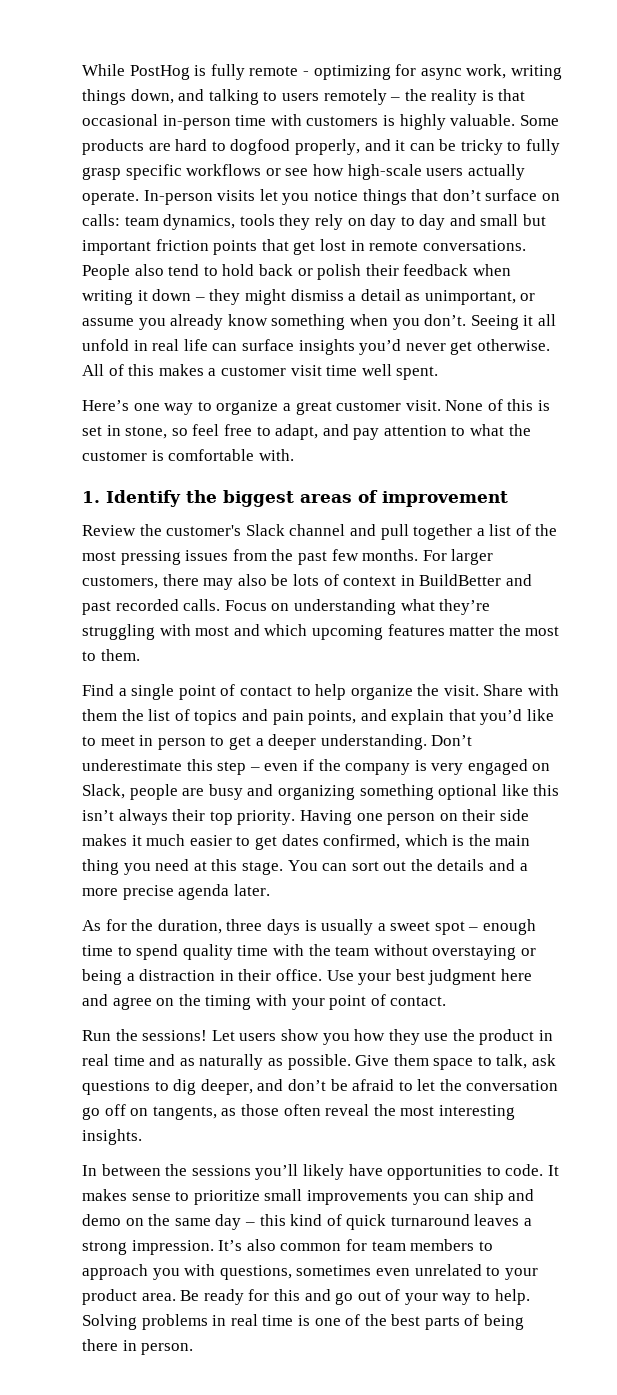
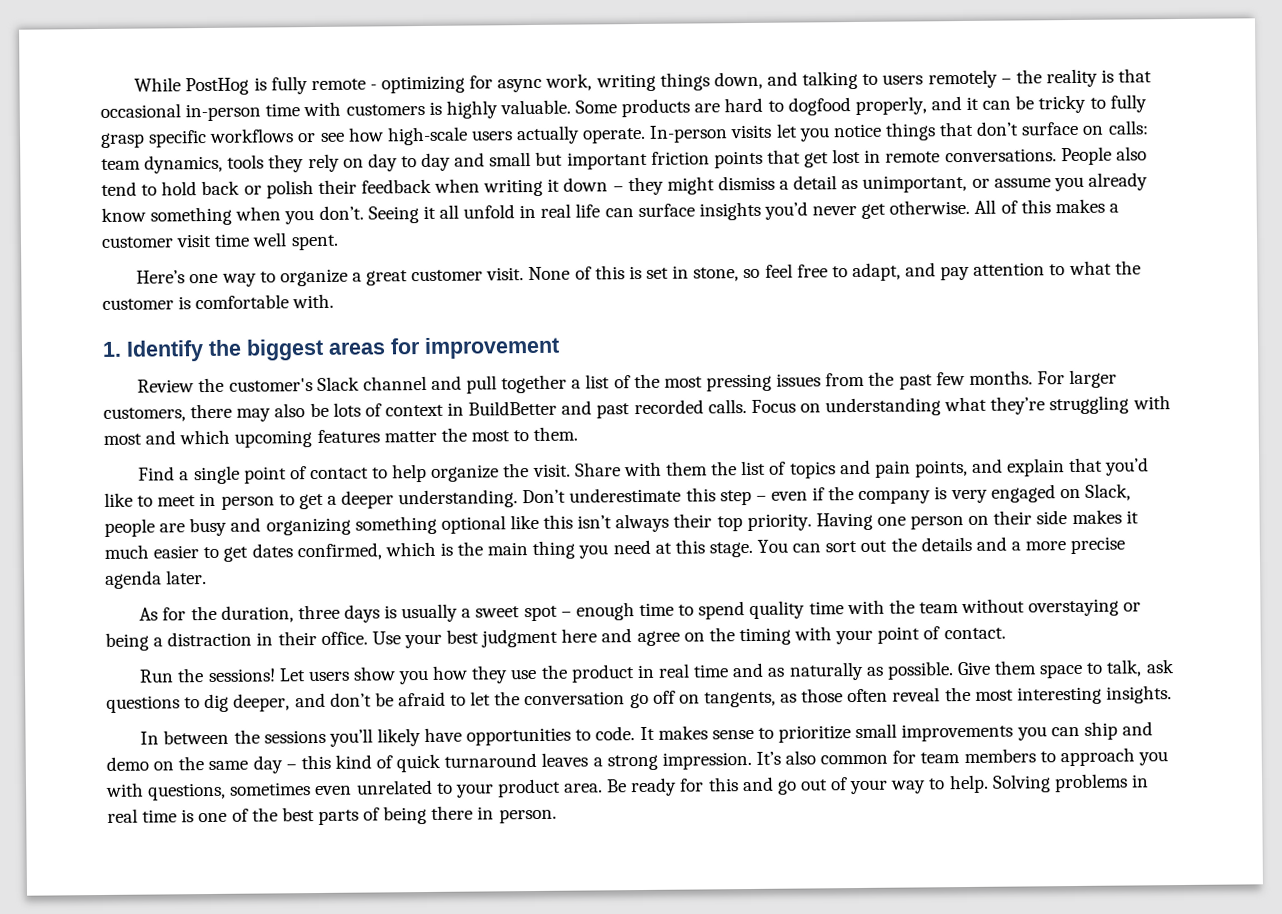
- 1. Identify the biggest areas of improvement
+ 1. Identify the biggest areas for improvement

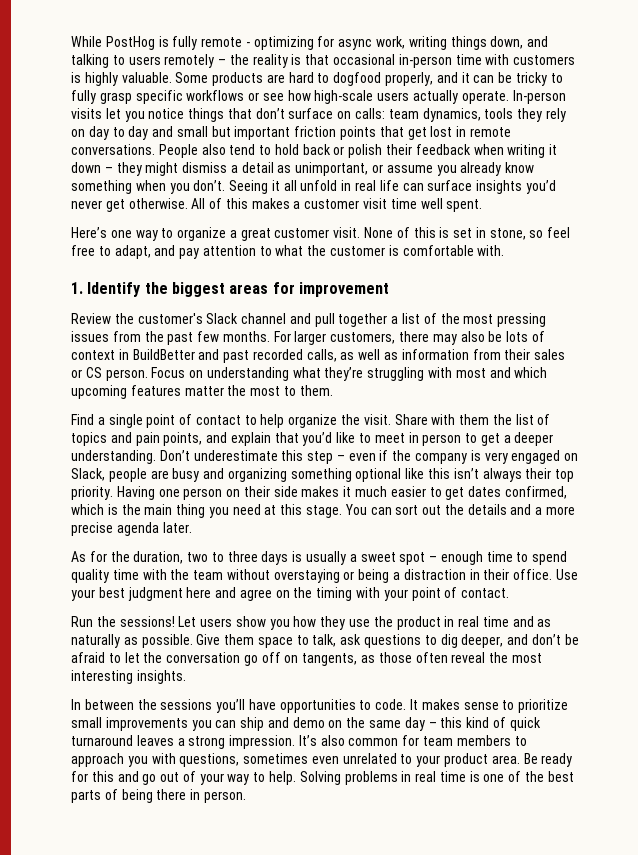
- For larger customers, there may also be lots of context in BuildBetter and past recorded calls.
+ For larger customers, there may also be lots of context in BuildBetter and past recorded calls, as well as information from their sales or CS person.
- As for the duration, three days is usually a sweet spot – enough time to spend quality time with the team without overstaying or being a distraction in their office.
+ As for the duration, two to three days is usually a sweet spot – enough time to spend quality time with the team without overstaying or being a distraction in their office.
- In between the sessions you’ll likely have opportunities to code.
+ In between the sessions you’ll have opportunities to code.

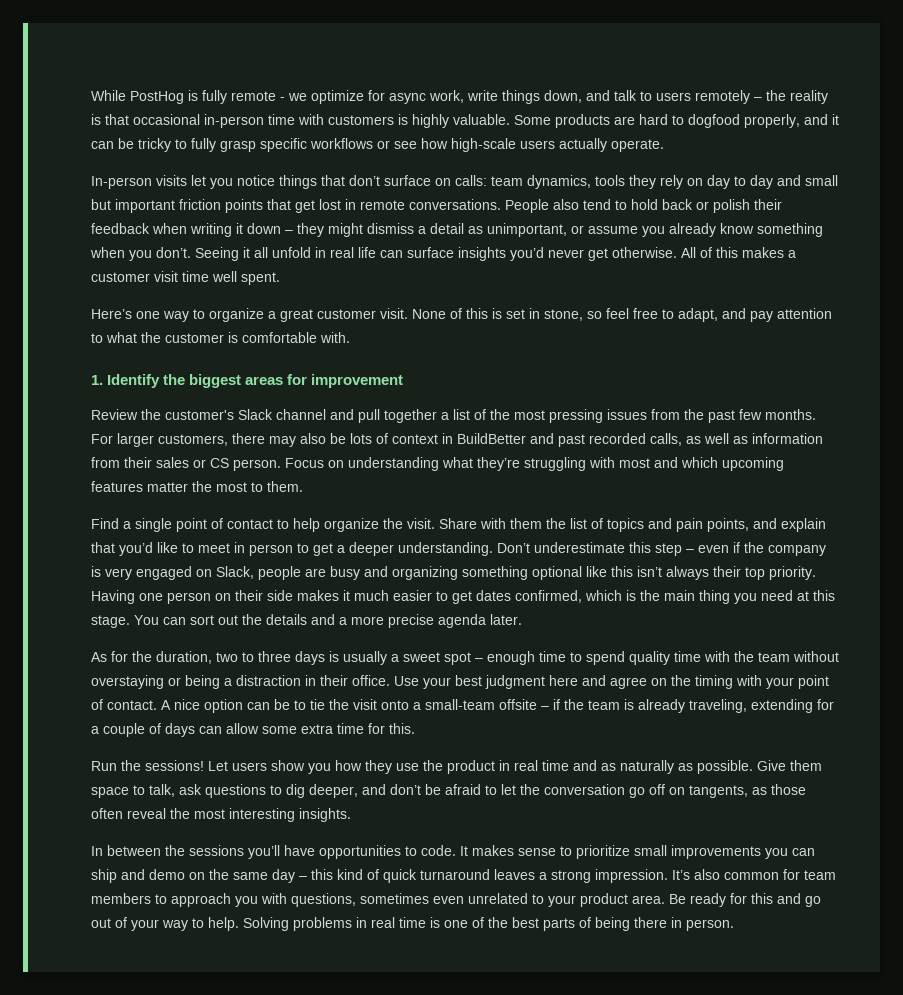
- While PostHog is fully remote - optimizing for async work, writing things down, and talking to users remotely – the reality is that occasional in-person time with customers is highly valuable.
+ While PostHog is fully remote - we optimize for async work, write things down, and talk to users remotely – the reality is that occasional in-person time with customers is highly valuable.
- Some products are hard to dogfood properly, and it can be tricky to fully grasp specific workflows or see how high-scale users actually operate. In-person visits let you notice things that don’t surface on calls: team dynamics, tools they rely on day to day and small but important friction points that get lost in remote conversations.
+ Some products are hard to dogfood properly, and it can be tricky to fully grasp specific workflows or see how high-scale users actually operate.
+ In-person visits let you notice things that don’t surface on calls: team dynamics, tools they rely on day to day and small but important friction points that get lost in remote conversations.
+ A nice option can be to tie the visit onto a small-team offsite – if the team is already traveling, extending for a couple of days can allow some extra time for this.

